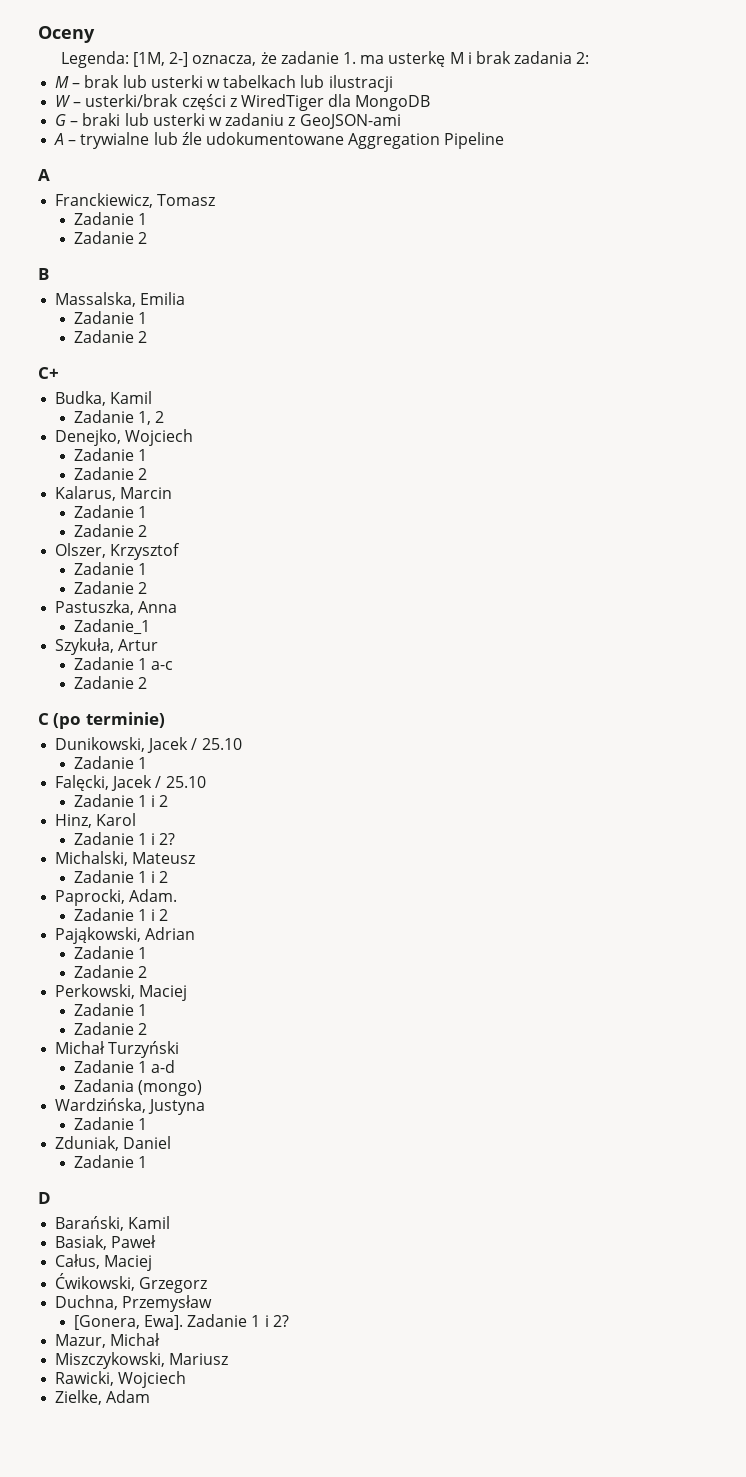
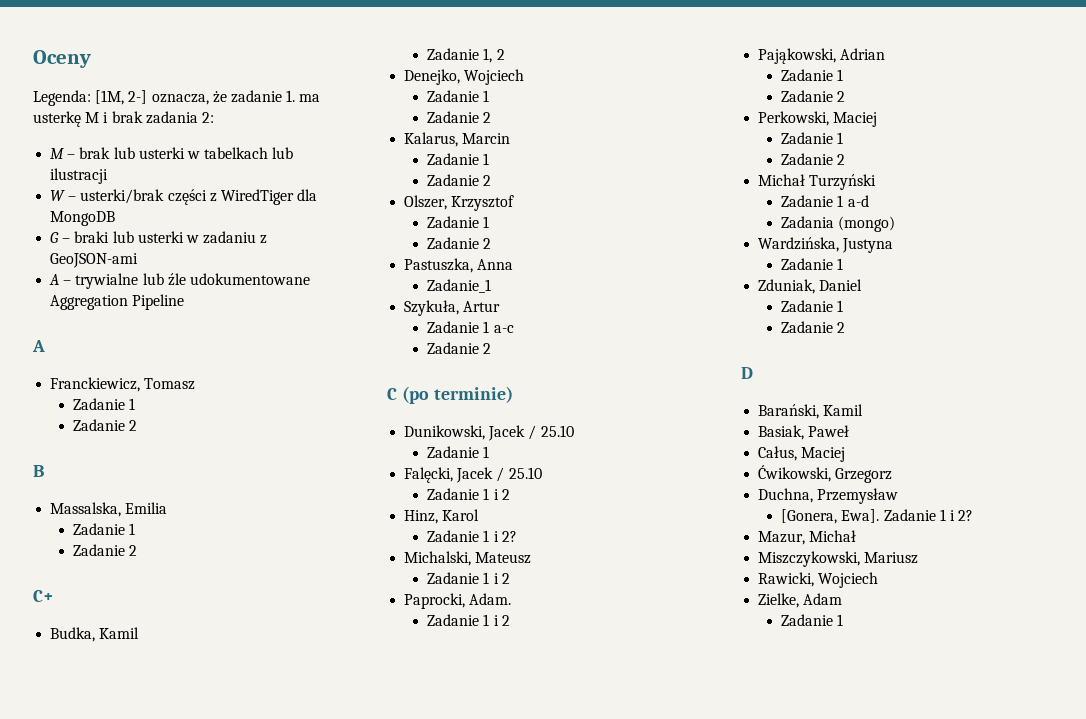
  Zduniak, Daniel
  Zadanie 1
+ Zadanie 2
  Zielke, Adam
+ Zadanie 1

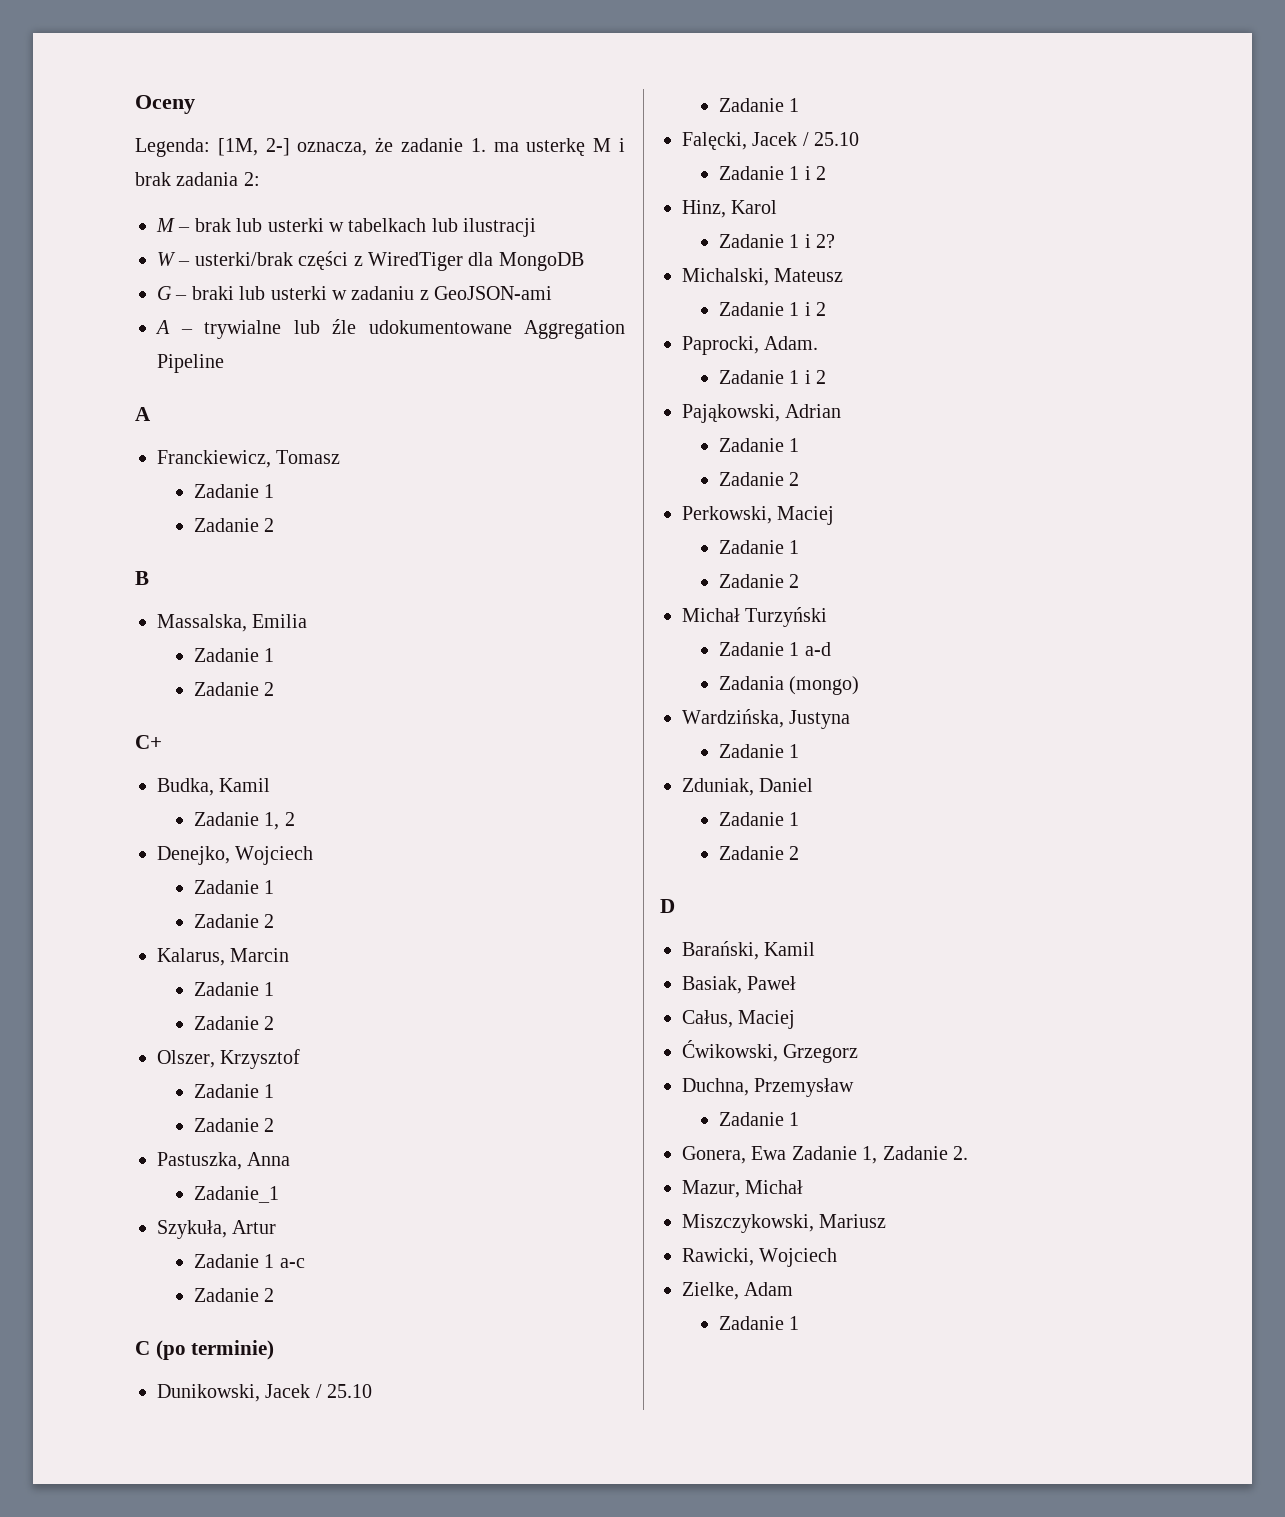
  Duchna, Przemysław
- [Gonera, Ewa]. Zadanie 1 i 2?
+ Zadanie 1
+ Gonera, Ewa Zadanie 1, Zadanie 2.

